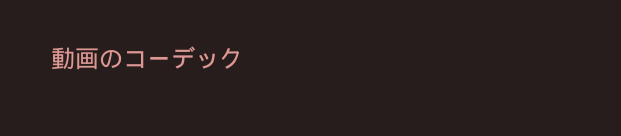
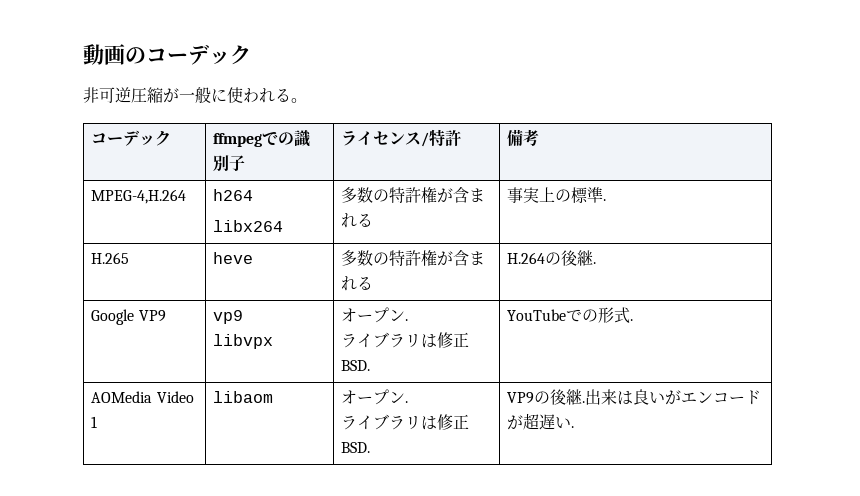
+ 非可逆圧縮が一般に使われる。
+ コーデック | ffmpegでの識別子 | ライセンス/特許 | 備考
+ MPEG-4,H.264 | h264
+ libx264 | 多数の特許権が含まれる | 事実上の標準.
+ H.265 | heve | 多数の特許権が含まれる | H.264の後継.
+ Google VP9 | vp9
+ libvpx | オープン.
+ ライブラリは修正BSD. | YouTubeでの形式.
+ AOMedia Video 1 | libaom | オープン.
+ ライブラリは修正BSD. | VP9の後継.出来は良いがエンコードが超遅い.

